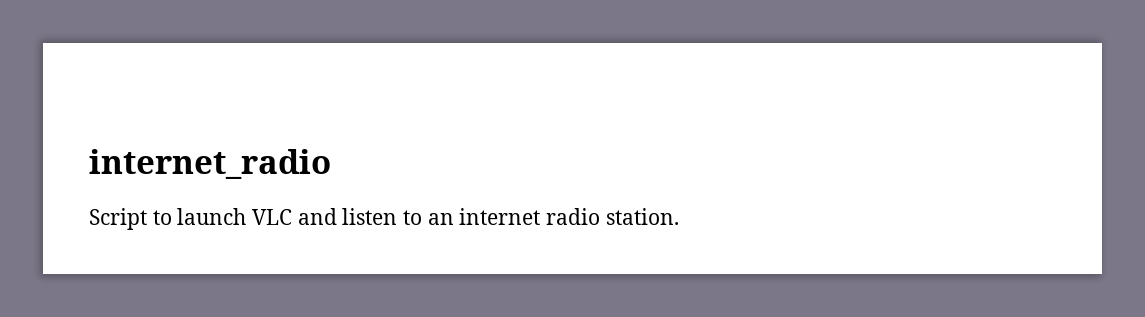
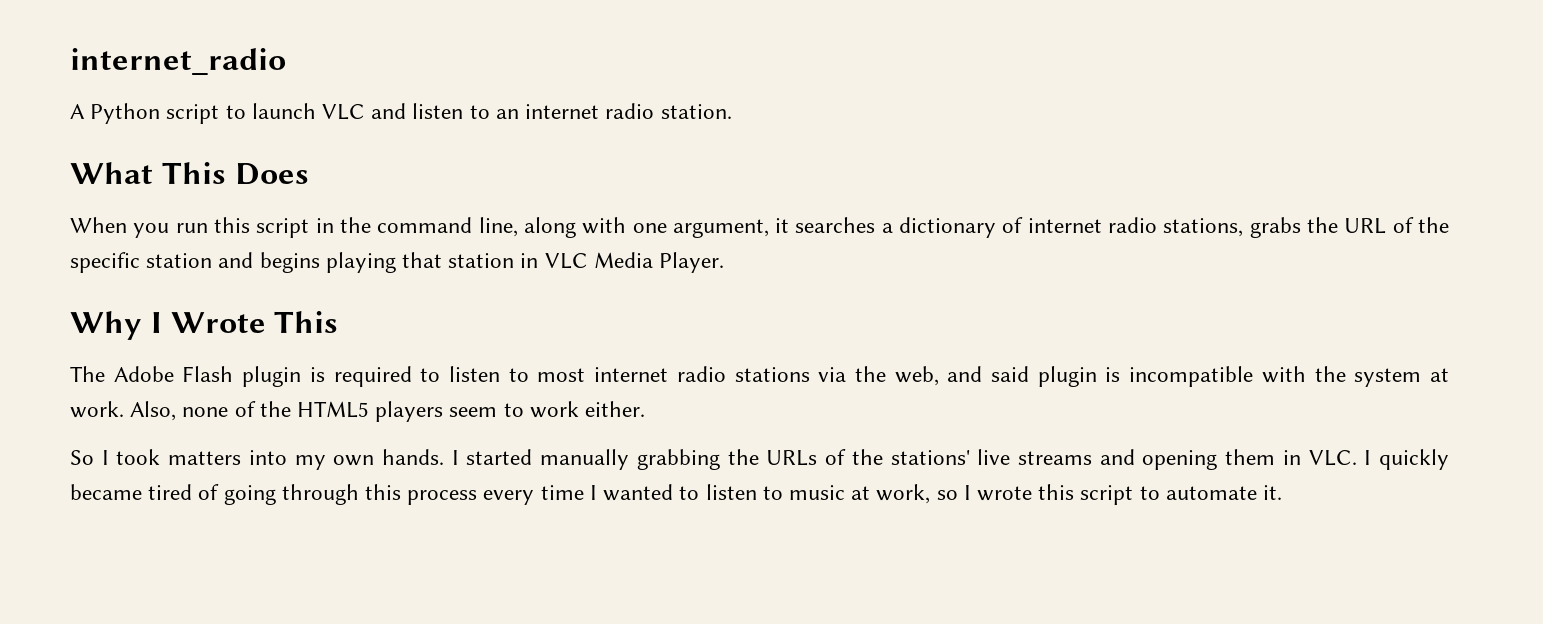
- Script to launch VLC and listen to an internet radio station.
+ A Python script to launch VLC and listen to an internet radio station.
+ What This Does
+ When you run this script in the command line, along with one argument, it searches a dictionary of internet radio stations, grabs the URL of the specific station and begins playing that station in VLC Media Player.
+ Why I Wrote This
+ The Adobe Flash plugin is required to listen to most internet radio stations via the web, and said plugin is incompatible with the system at work. Also, none of the HTML5 players seem to work either.
+ So I took matters into my own hands. I started manually grabbing the URLs of the stations' live streams and opening them in VLC. I quickly became tired of going through this process every time I wanted to listen to music at work, so I wrote this script to automate it.

